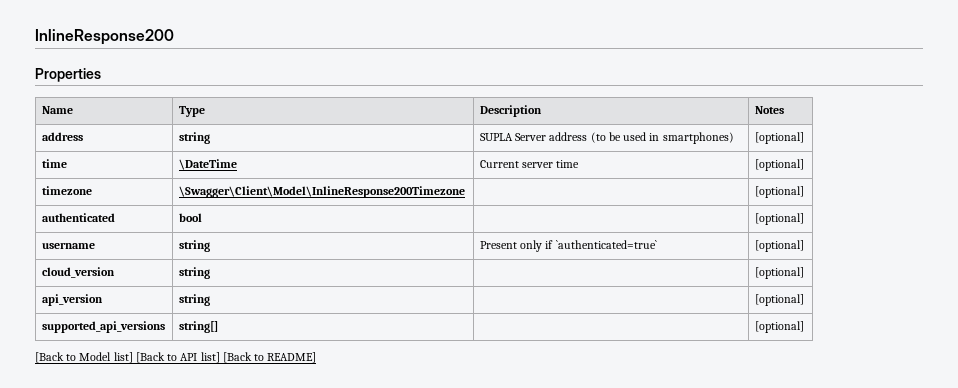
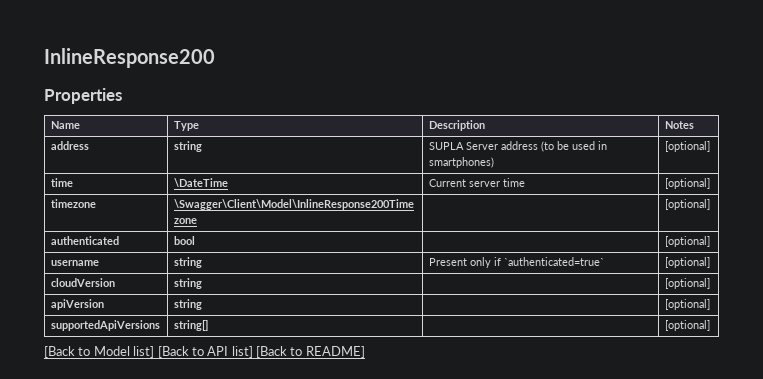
- cloud_version | string | | [optional]
- api_version | string | | [optional]
- supported_api_versions | string[] | | [optional]
+ cloudVersion | string | | [optional]
+ apiVersion | string | | [optional]
+ supportedApiVersions | string[] | | [optional]

